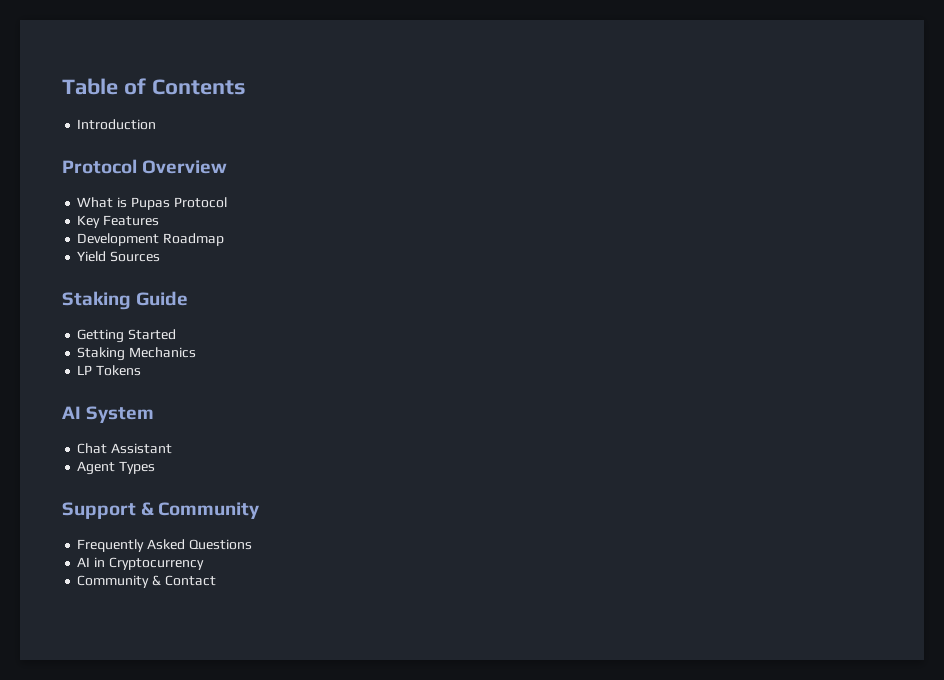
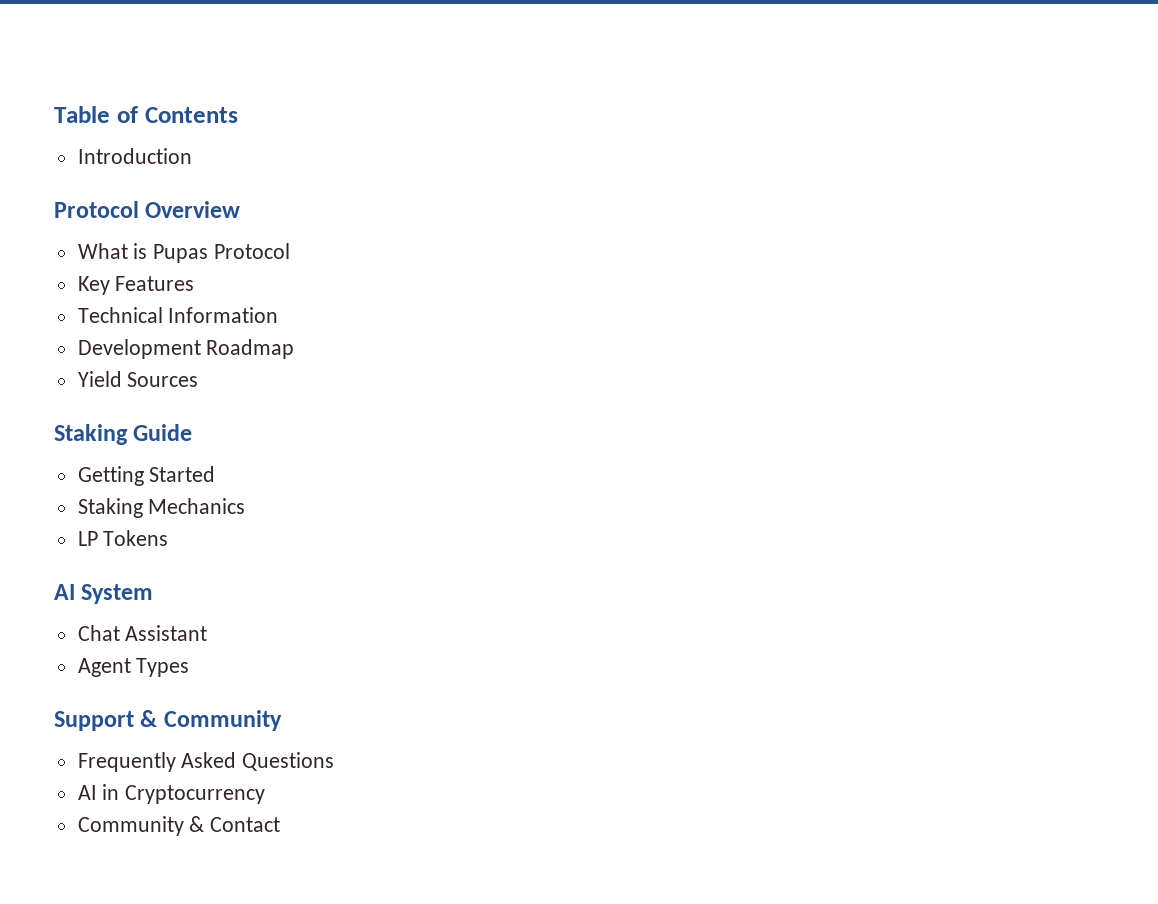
+ Technical Information

